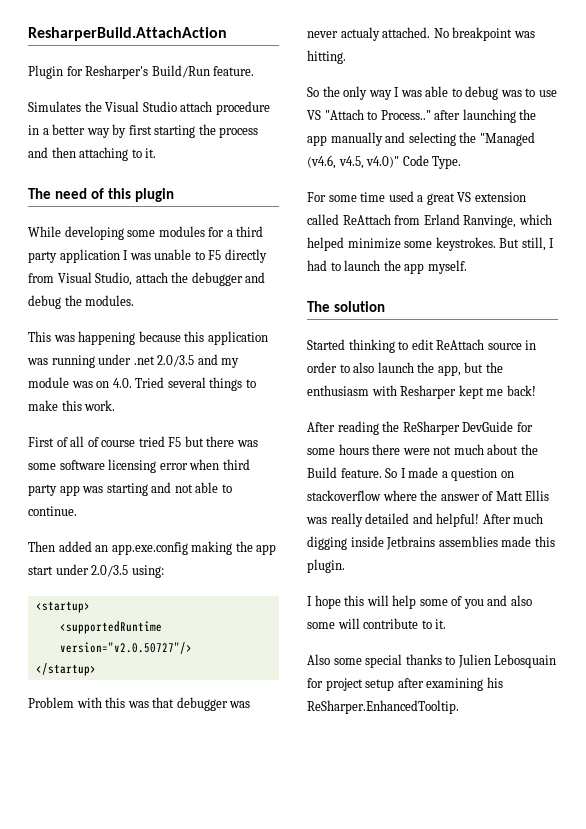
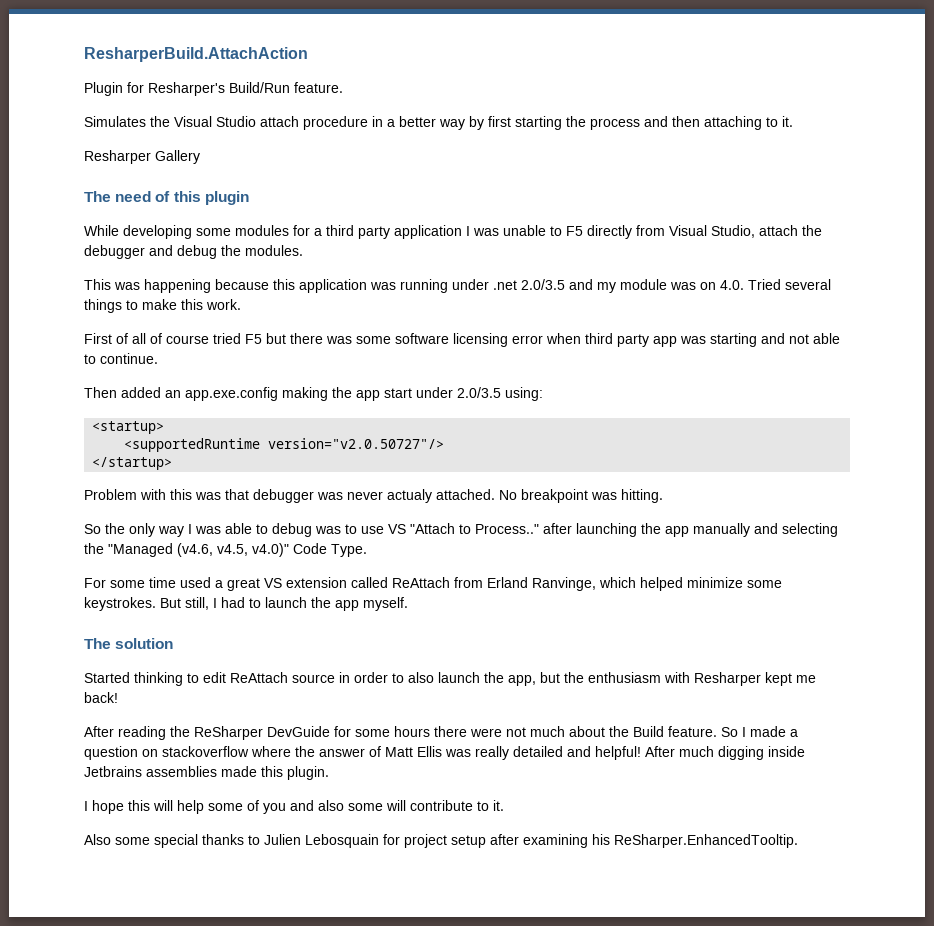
+ Resharper Gallery

